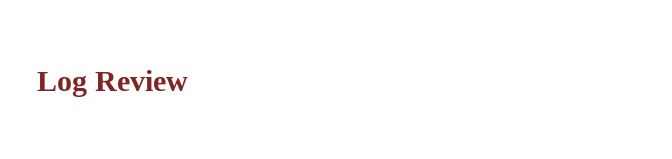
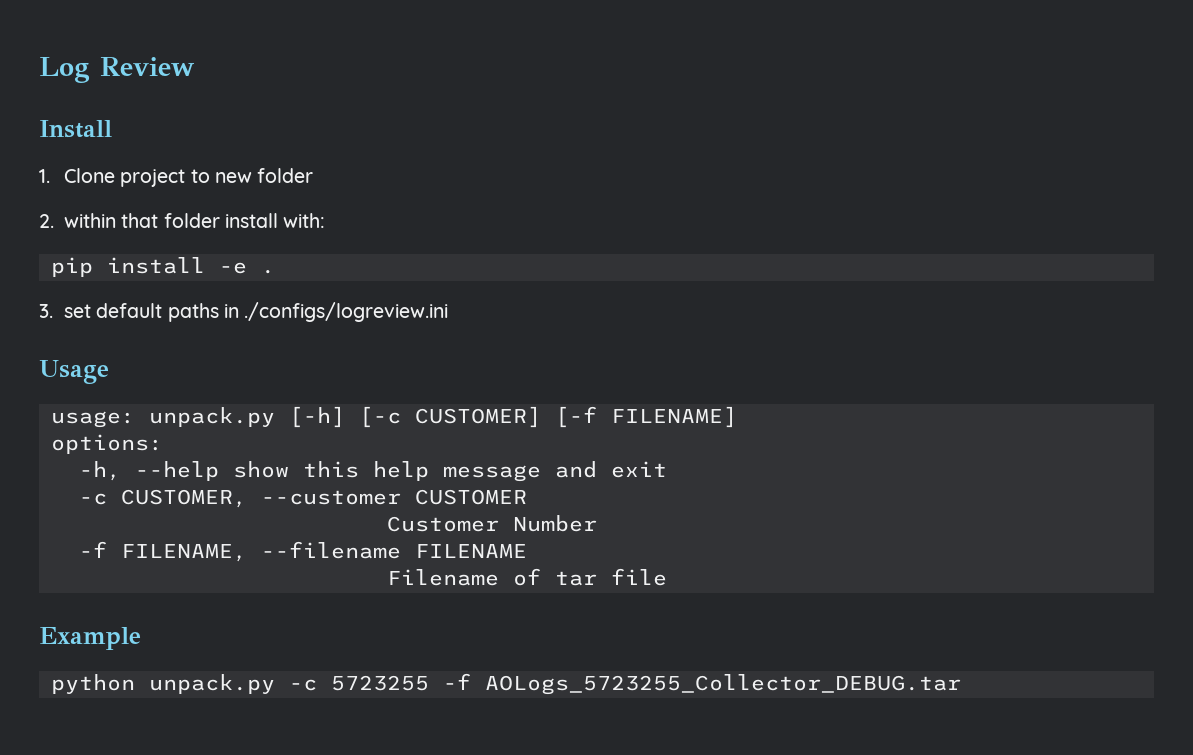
+ Install
+ 1. Clone project to new folder
+ 2. within that folder install with:
+ pip install -e .
+ 3. set default paths in ./configs/logreview.ini
+ Usage
+ usage: unpack.py [-h] [-c CUSTOMER] [-f FILENAME]
+ options:
+ -h, --help show this help message and exit
+ -c CUSTOMER, --customer CUSTOMER
+ Customer Number
+ -f FILENAME, --filename FILENAME
+ Filename of tar file
+ Example
+ python unpack.py -c 5723255 -f AOLogs_5723255_Collector_DEBUG.tar

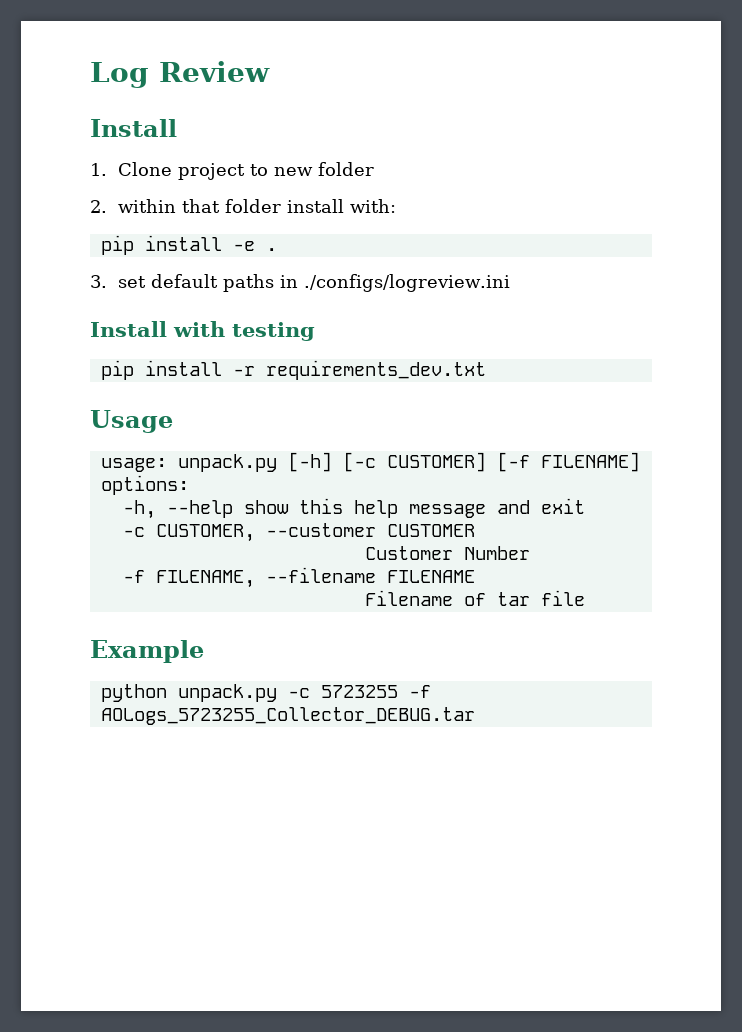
+ Install with testing
+ pip install -r requirements_dev.txt

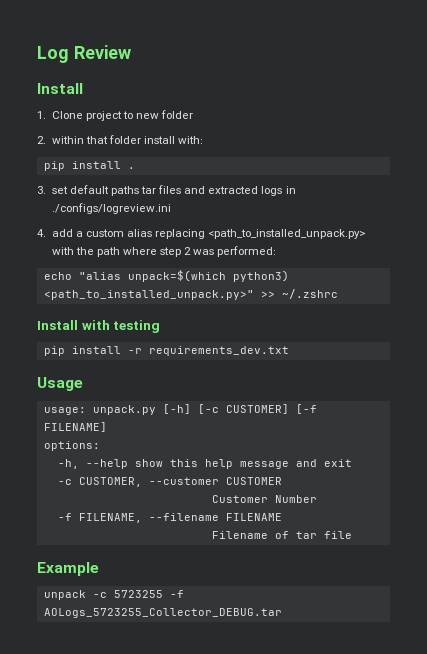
- pip install -e .
+ pip install .
- 3. set default paths in ./configs/logreview.ini
+ 3. set default paths tar files and extracted logs in ./configs/logreview.ini
+ 4. add a custom alias replacing <path_to_installed_unpack.py> with the path where step 2 was performed:
+ echo "alias unpack=$(which python3) <path_to_installed_unpack.py>" >> ~/.zshrc
- python unpack.py -c 5723255 -f AOLogs_5723255_Collector_DEBUG.tar
+ unpack -c 5723255 -f AOLogs_5723255_Collector_DEBUG.tar

